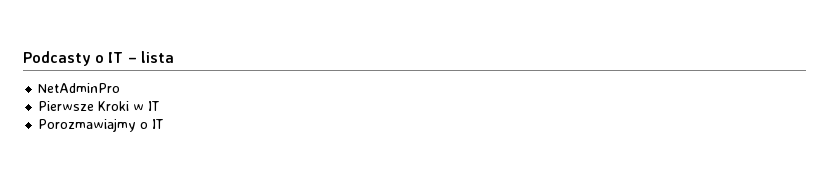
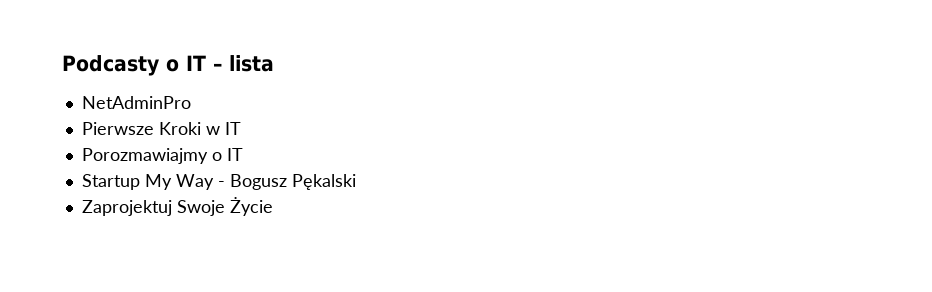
+ Startup My Way - Bogusz Pękalski
+ Zaprojektuj Swoje Życie

